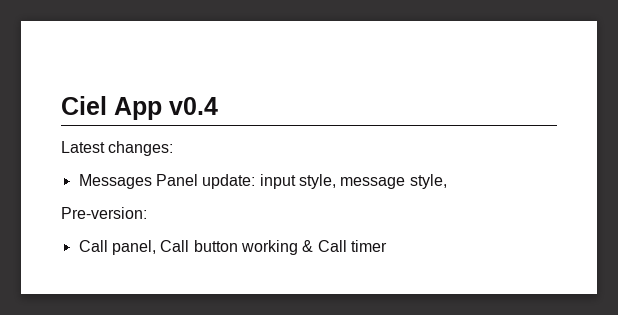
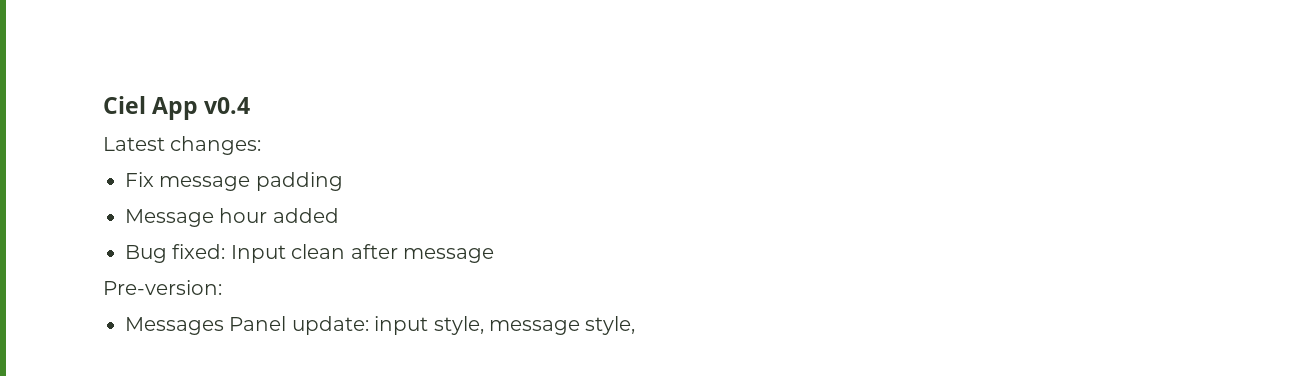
+ Fix message padding
+ Message hour added
+ Bug fixed: Input clean after message
+ Pre-version:
- Pre-version:
- Call panel, Call button working & Call timer

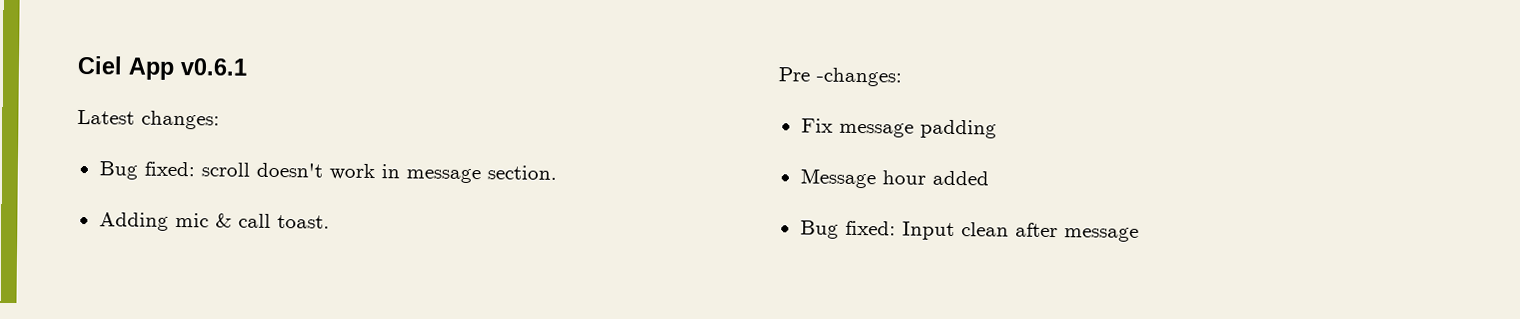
- Ciel App v0.4
+ Ciel App v0.6.1
+ Bug fixed: scroll doesn't work in message section.
+ Adding mic & call toast.
+ Pre -changes:
- Pre-version:
- Messages Panel update: input style, message style,

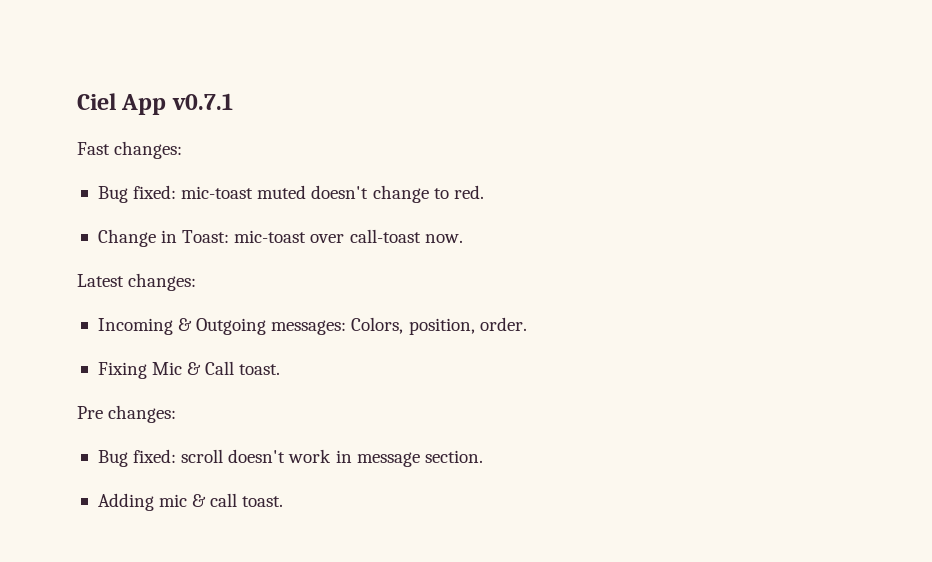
- Ciel App v0.6.1
+ Ciel App v0.7.1
+ Fast changes:
+ Bug fixed: mic-toast muted doesn't change to red.
+ Change in Toast: mic-toast over call-toast now.
  Latest changes:
+ Incoming & Outgoing messages: Colors, position, order.
+ Fixing Mic & Call toast.
+ Pre changes:
- Pre -changes:
- Fix message padding
- Message hour added
- Bug fixed: Input clean after message

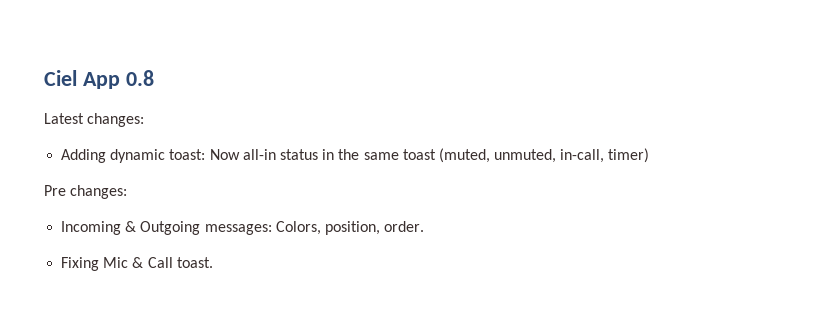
- Ciel App v0.7.1
- Fast changes:
- Bug fixed: mic-toast muted doesn't change to red.
- Change in Toast: mic-toast over call-toast now.
+ Ciel App 0.8
  Latest changes:
+ Adding dynamic toast: Now all-in status in the same toast (muted, unmuted, in-call, timer)
+ Pre changes:
- Pre changes:
- Bug fixed: scroll doesn't work in message section.
- Adding mic & call toast.

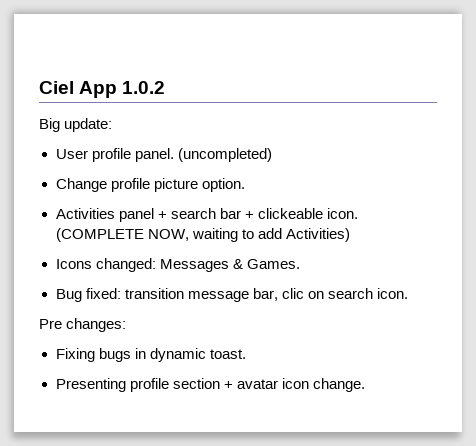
- Ciel App 0.8
- Latest changes:
- Adding dynamic toast: Now all-in status in the same toast (muted, unmuted, in-call, timer)
+ Ciel App 1.0.2
+ Big update:
+ User profile panel. (uncompleted)
+ Change profile picture option.
+ Activities panel + search bar + clickeable icon. (COMPLETE NOW, waiting to add Activities)
+ Icons changed: Messages & Games.
+ Bug fixed: transition message bar, clic on search icon.
  Pre changes:
- Incoming & Outgoing messages: Colors, position, order.
- Fixing Mic & Call toast.
+ Fixing bugs in dynamic toast.
+ Presenting profile section + avatar icon change.

